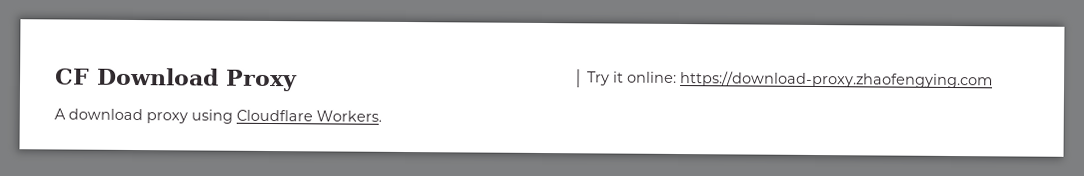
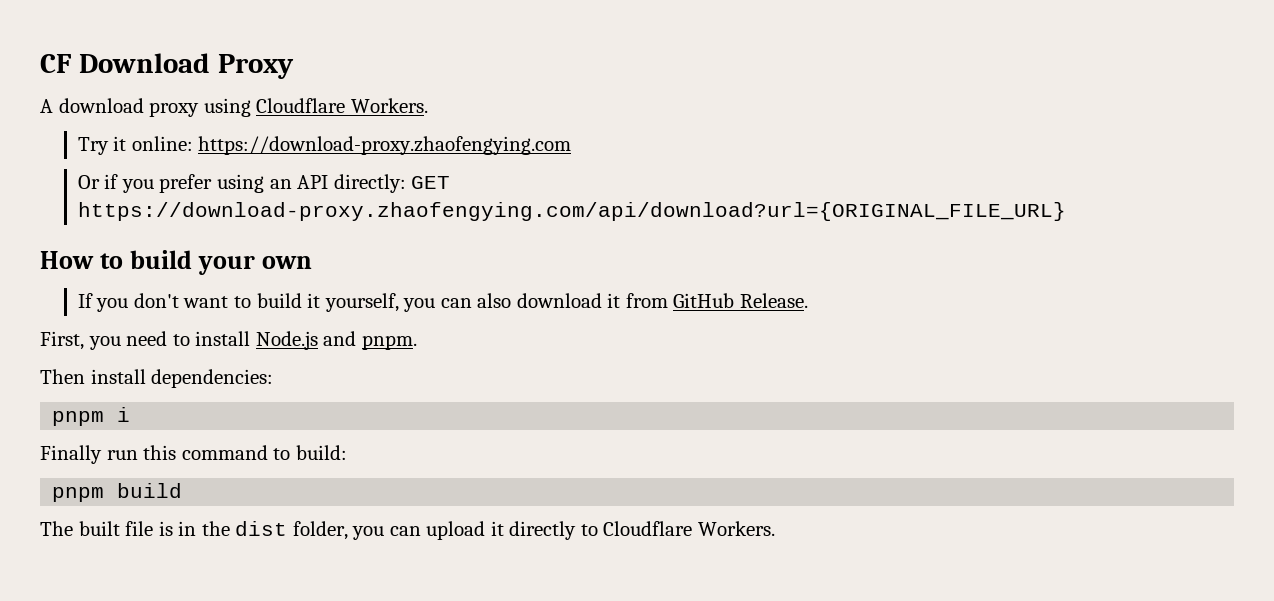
+ Or if you prefer using an API directly: GET https://download-proxy.zhaofengying.com/api/download?url={ORIGINAL_FILE_URL}
+ How to build your own
+ If you don't want to build it yourself, you can also download it from GitHub Release.
+ First, you need to install Node.js and pnpm.
+ Then install dependencies:
+ pnpm i
+ Finally run this command to build:
+ pnpm build
+ The built file is in the dist folder, you can upload it directly to Cloudflare Workers.

